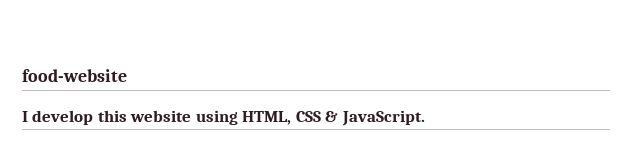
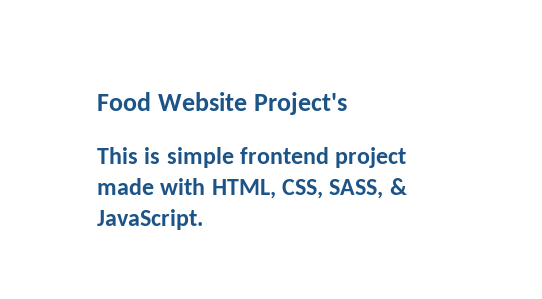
- food-website
- I develop this website using HTML, CSS & JavaScript.
+ Food Website Project's
+ This is simple frontend project made with HTML, CSS, SASS, & JavaScript.

